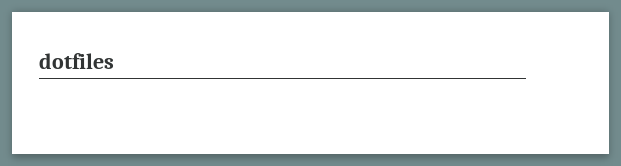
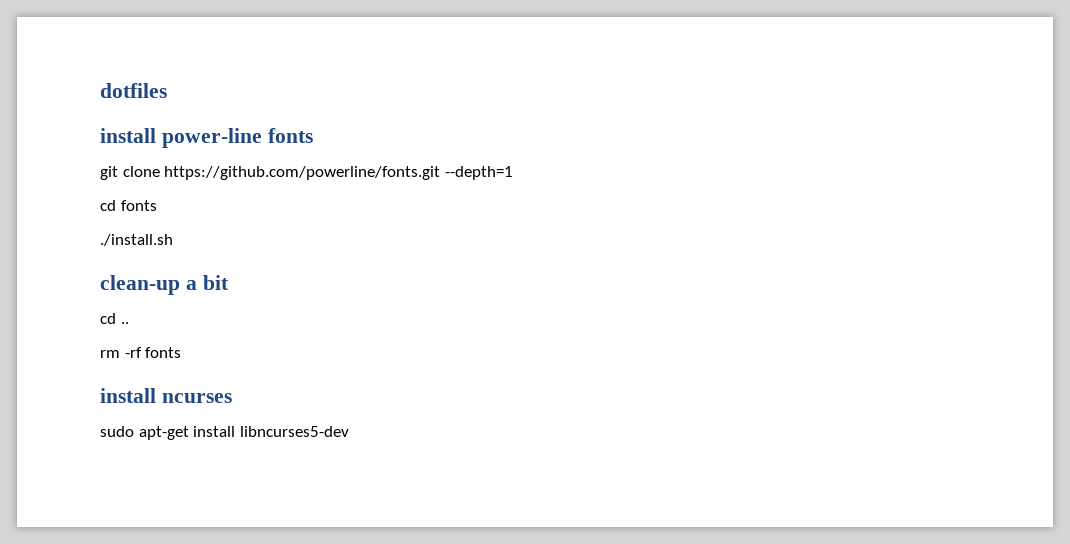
+ install power-line fonts
+ git clone https://github.com/powerline/fonts.git --depth=1
+ cd fonts
+ ./install.sh
+ clean-up a bit
+ cd ..
+ rm -rf fonts
+ install ncurses
+ sudo apt-get install libncurses5-dev

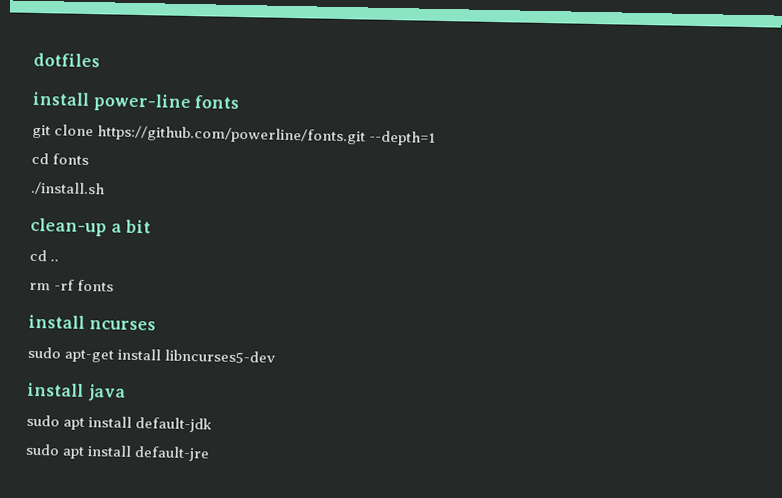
+ install java
+ sudo apt install default-jdk
+ sudo apt install default-jre

